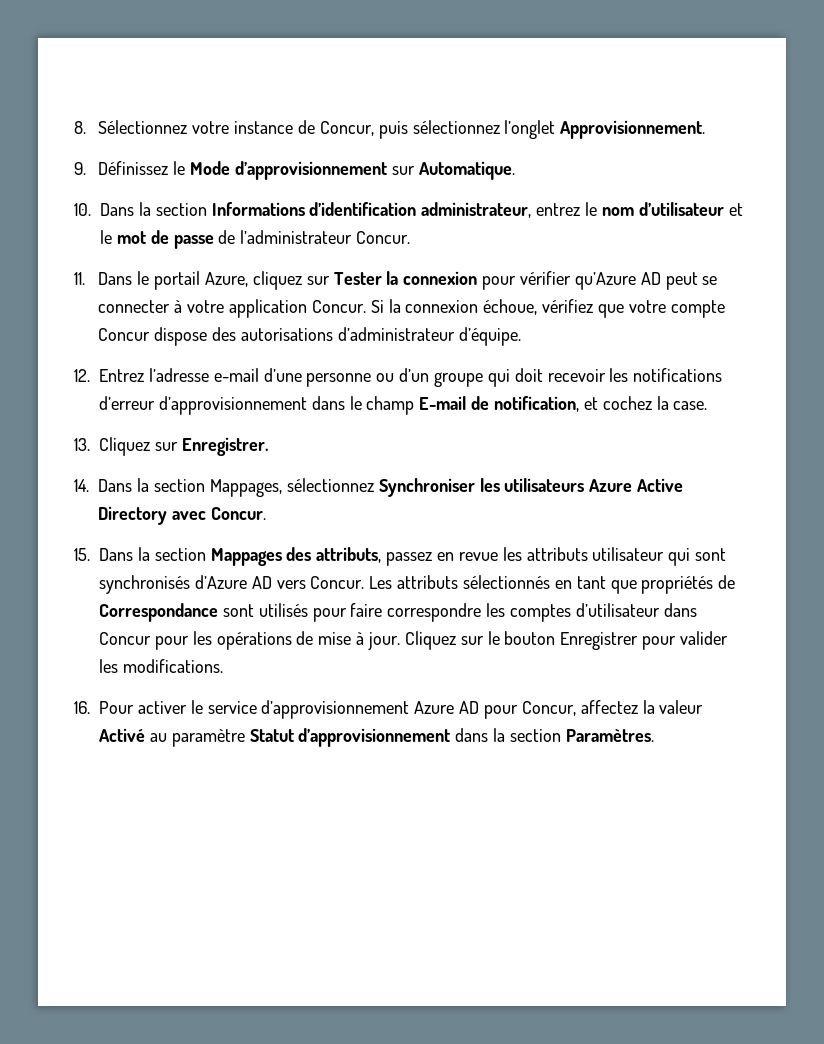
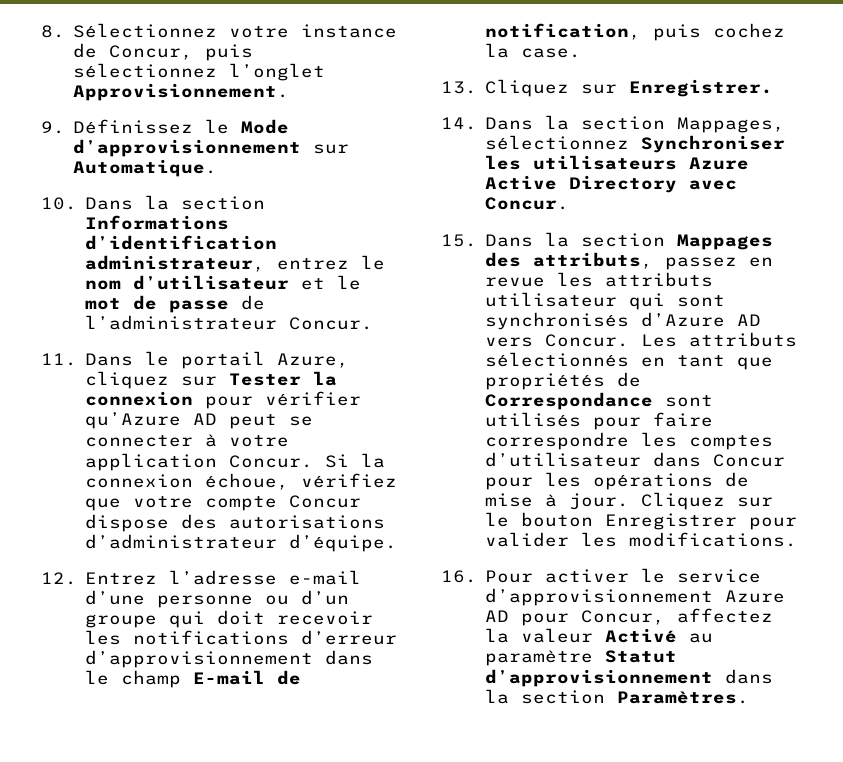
- 12. Entrez l’adresse e-mail d’une personne ou d’un groupe qui doit recevoir les notifications d’erreur d’approvisionnement dans le champ E-mail de notification, et cochez la case.
+ 12. Entrez l’adresse e-mail d’une personne ou d’un groupe qui doit recevoir les notifications d’erreur d’approvisionnement dans le champ E-mail de notification, puis cochez la case.

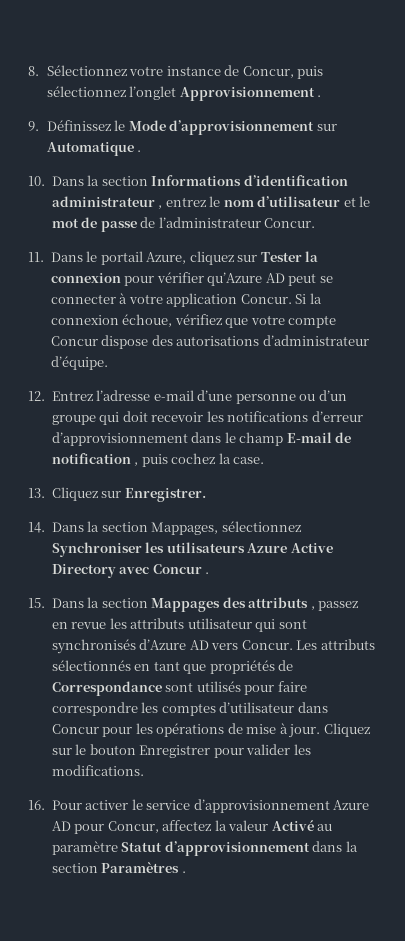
- 8. Sélectionnez votre instance de Concur, puis sélectionnez l’onglet Approvisionnement.
+ 8. Sélectionnez votre instance de Concur, puis sélectionnez l’onglet Approvisionnement .
- 9. Définissez le Mode d’approvisionnement sur Automatique.
+ 9. Définissez le Mode d’approvisionnement sur Automatique .
- 10. Dans la section Informations d’identification administrateur, entrez le nom d’utilisateur et le mot de passe de l’administrateur Concur.
+ 10. Dans la section Informations d’identification administrateur , entrez le nom d’utilisateur et le mot de passe de l’administrateur Concur.
- 12. Entrez l’adresse e-mail d’une personne ou d’un groupe qui doit recevoir les notifications d’erreur d’approvisionnement dans le champ E-mail de notification, puis cochez la case.
+ 12. Entrez l’adresse e-mail d’une personne ou d’un groupe qui doit recevoir les notifications d’erreur d’approvisionnement dans le champ E-mail de notification , puis cochez la case.
- 14. Dans la section Mappages, sélectionnez Synchroniser les utilisateurs Azure Active Directory avec Concur.
+ 14. Dans la section Mappages, sélectionnez Synchroniser les utilisateurs Azure Active Directory avec Concur .
- 15. Dans la section Mappages des attributs, passez en revue les attributs utilisateur qui sont synchronisés d’Azure AD vers Concur.
+ 15. Dans la section Mappages des attributs , passez en revue les attributs utilisateur qui sont synchronisés d’Azure AD vers Concur.
- 16. Pour activer le service d’approvisionnement Azure AD pour Concur, affectez la valeur Activé au paramètre Statut d’approvisionnement dans la section Paramètres.
+ 16. Pour activer le service d’approvisionnement Azure AD pour Concur, affectez la valeur Activé au paramètre Statut d’approvisionnement dans la section Paramètres .

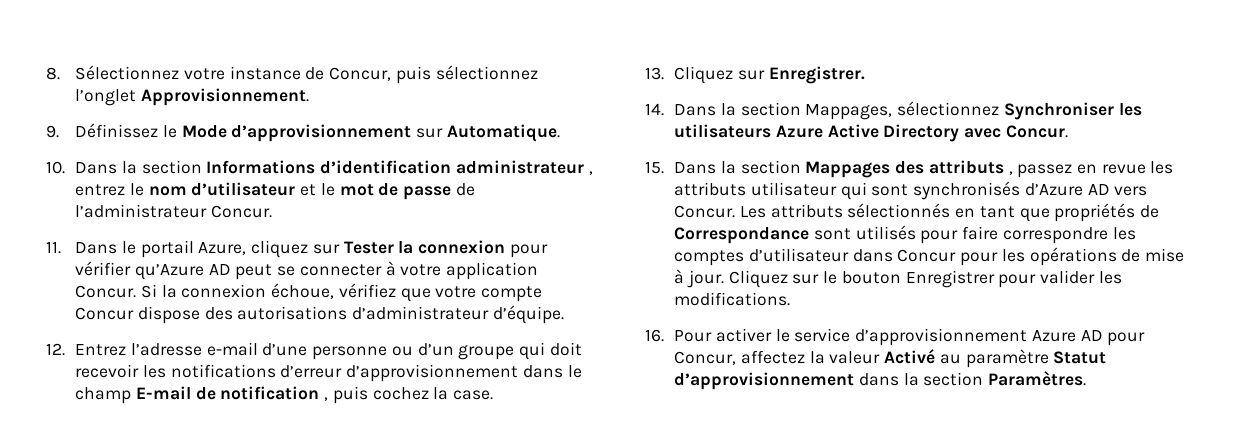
- 8. Sélectionnez votre instance de Concur, puis sélectionnez l’onglet Approvisionnement .
+ 8. Sélectionnez votre instance de Concur, puis sélectionnez l’onglet Approvisionnement.
- 9. Définissez le Mode d’approvisionnement sur Automatique .
+ 9. Définissez le Mode d’approvisionnement sur Automatique.
- 14. Dans la section Mappages, sélectionnez Synchroniser les utilisateurs Azure Active Directory avec Concur .
+ 14. Dans la section Mappages, sélectionnez Synchroniser les utilisateurs Azure Active Directory avec Concur.
- 16. Pour activer le service d’approvisionnement Azure AD pour Concur, affectez la valeur Activé au paramètre Statut d’approvisionnement dans la section Paramètres .
+ 16. Pour activer le service d’approvisionnement Azure AD pour Concur, affectez la valeur Activé au paramètre Statut d’approvisionnement dans la section Paramètres.

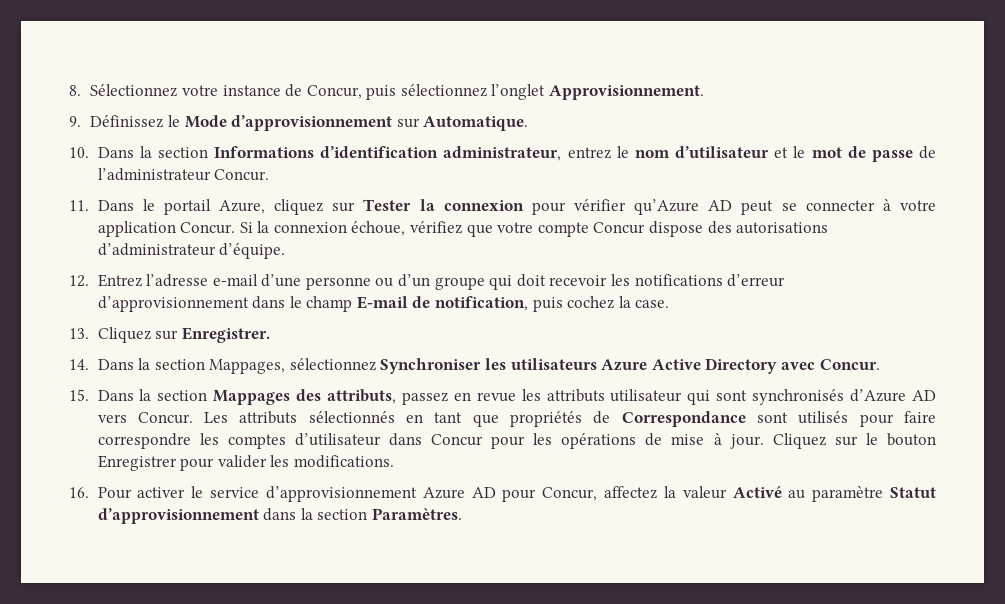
- 10. Dans la section Informations d’identification administrateur , entrez le nom d’utilisateur et le mot de passe de l’administrateur Concur.
+ 10. Dans la section Informations d’identification administrateur, entrez le nom d’utilisateur et le mot de passe de l’administrateur Concur.
- 12. Entrez l’adresse e-mail d’une personne ou d’un groupe qui doit recevoir les notifications d’erreur d’approvisionnement dans le champ E-mail de notification , puis cochez la case.
+ 12. Entrez l’adresse e-mail d’une personne ou d’un groupe qui doit recevoir les notifications d’erreur d’approvisionnement dans le champ E-mail de notification, puis cochez la case.
- 15. Dans la section Mappages des attributs , passez en revue les attributs utilisateur qui sont synchronisés d’Azure AD vers Concur.
+ 15. Dans la section Mappages des attributs, passez en revue les attributs utilisateur qui sont synchronisés d’Azure AD vers Concur.

